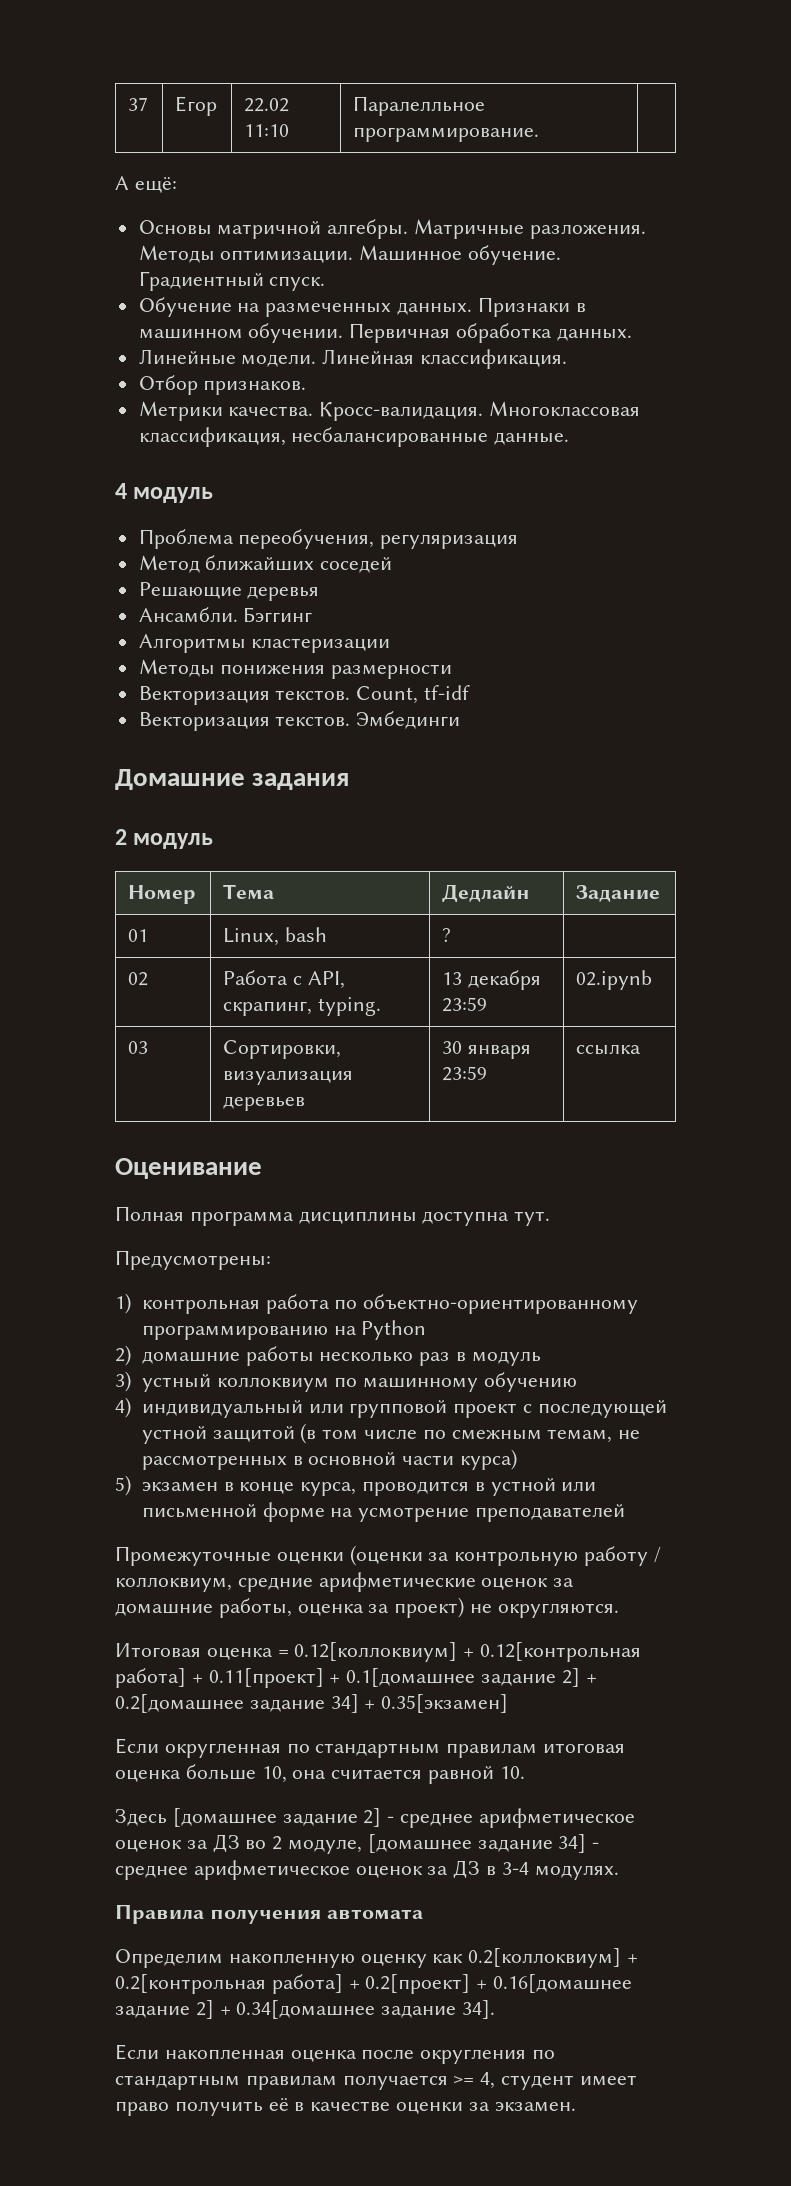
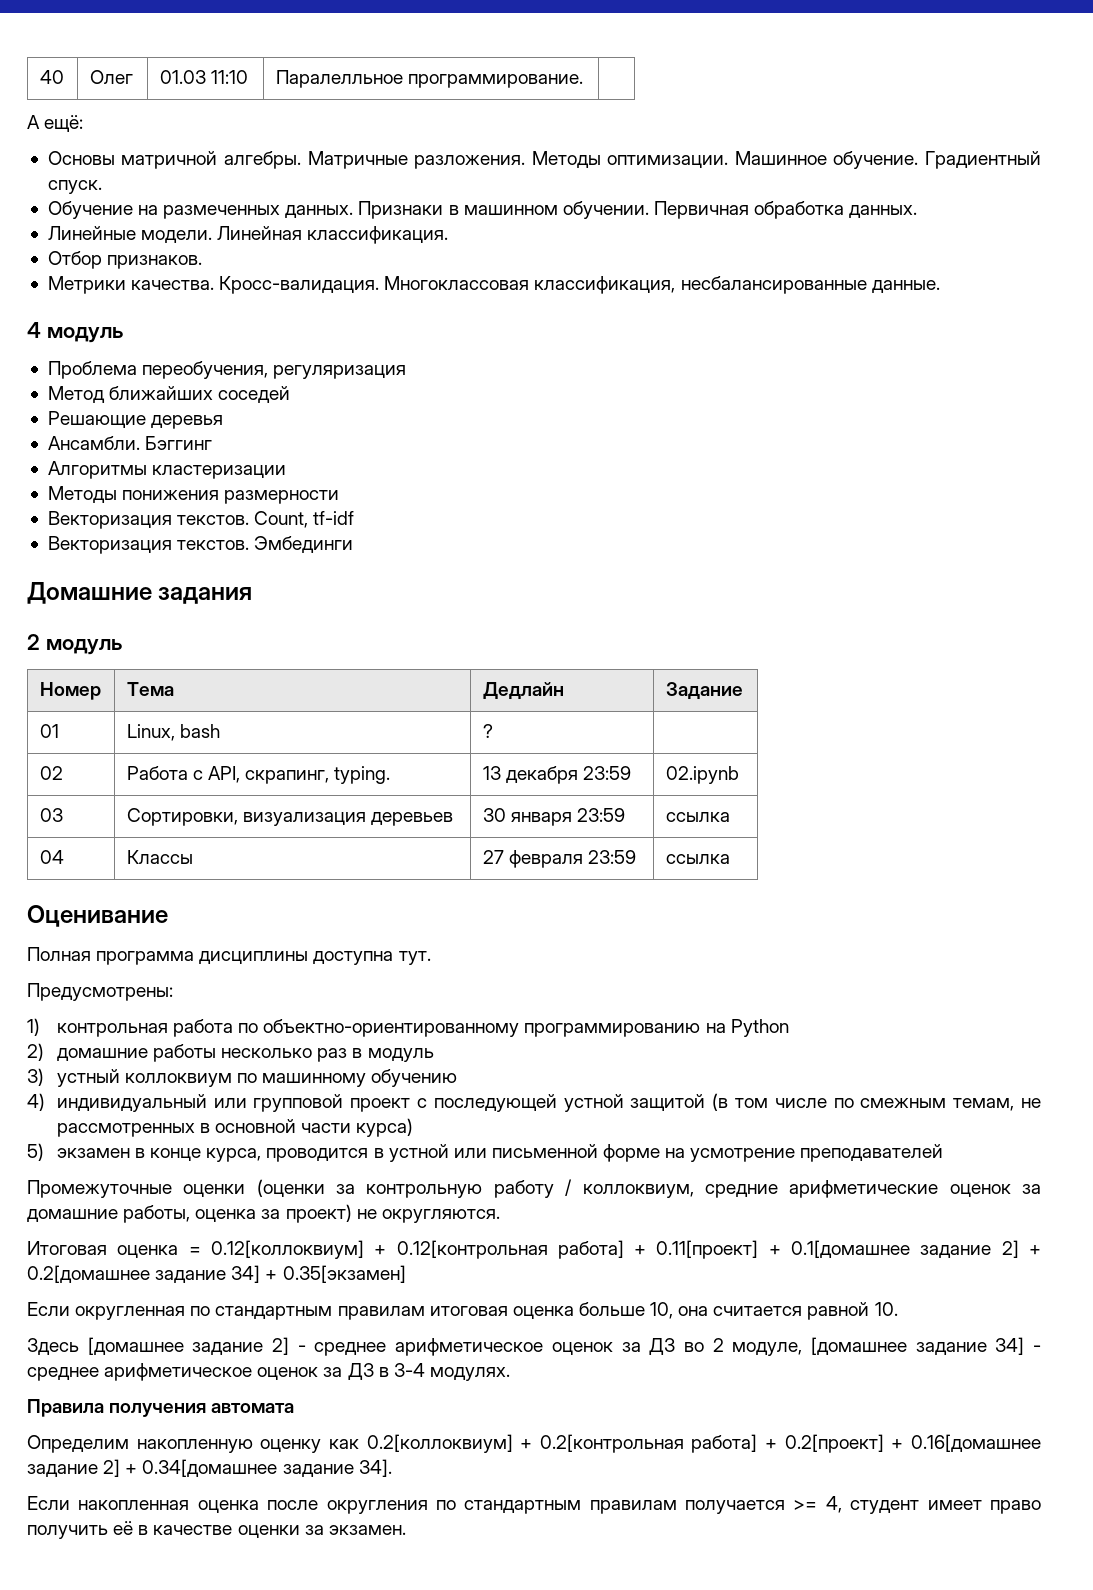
- 37 | Егор | 22.02 11:10 | Паралелльное программирование. |
+ 40 | Олег | 01.03 11:10 | Паралелльное программирование. |
+ 04 | Классы | 27 февраля 23:59 | ссылка

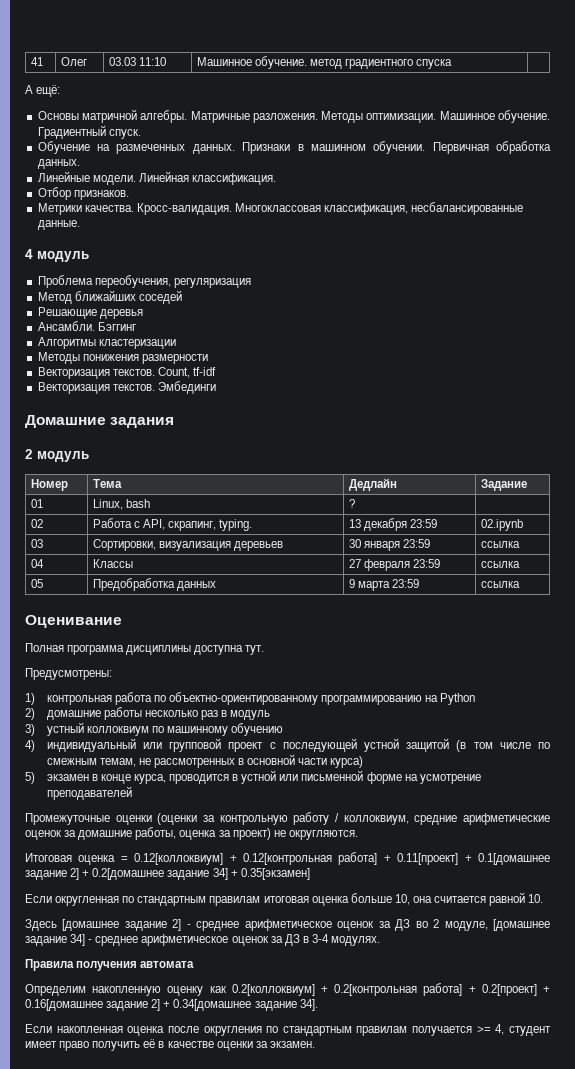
- 40 | Олег | 01.03 11:10 | Паралелльное программирование. |
+ 41 | Олег | 03.03 11:10 | Машинное обучение. метод градиентного спуска |
+ 05 | Предобработка данных | 9 марта 23:59 | ссылка

